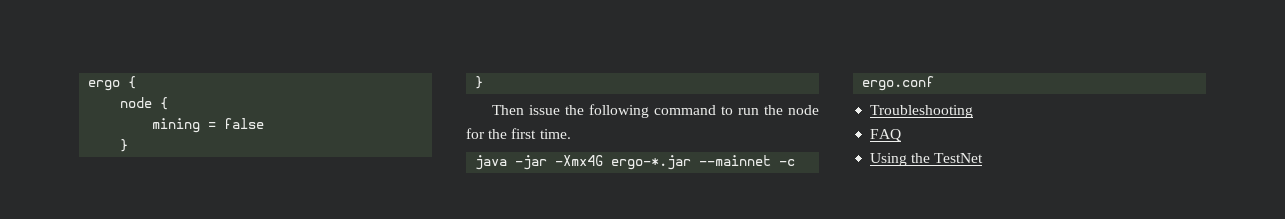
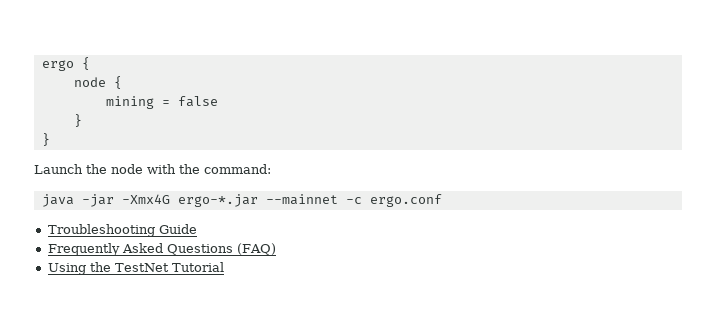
- Then issue the following command to run the node for the first time.
+ Launch the node with the command:
- Troubleshooting
- FAQ
+ Troubleshooting Guide
+ Frequently Asked Questions (FAQ)
- Using the TestNet
+ Using the TestNet Tutorial

